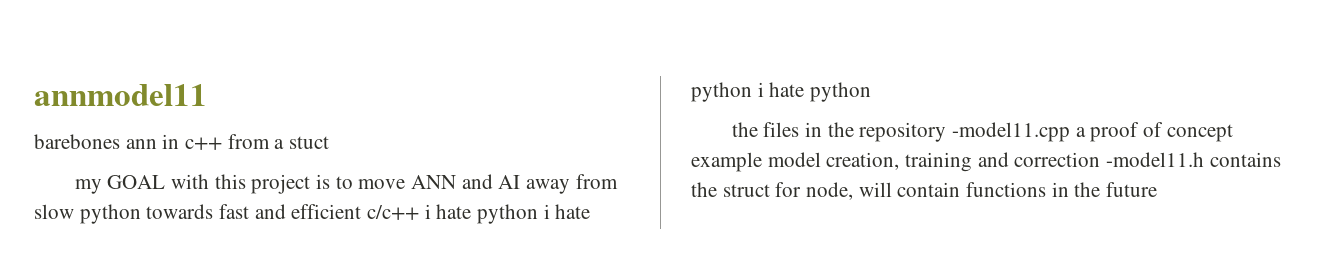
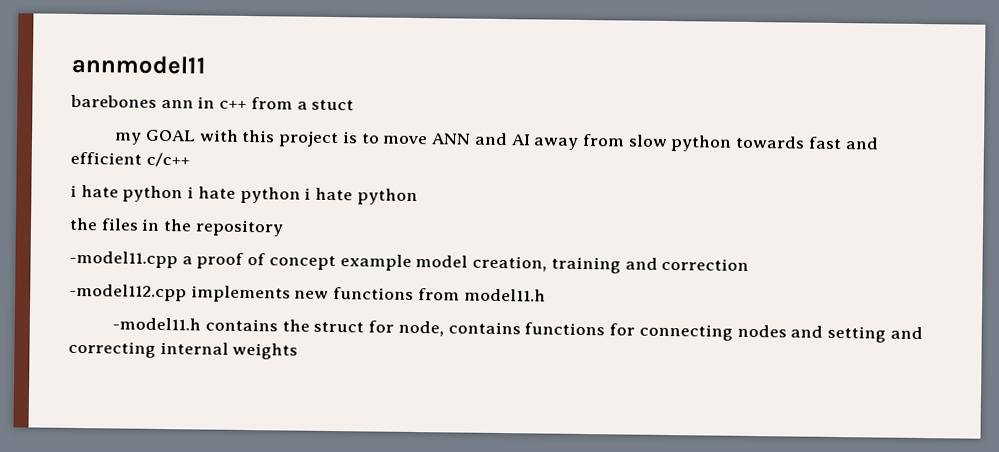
- my GOAL with this project is to move ANN and AI away from slow python towards fast and efficient c/c++ i hate python i hate python i hate python
+ my GOAL with this project is to move ANN and AI away from slow python towards fast and efficient c/c++
+ i hate python i hate python i hate python
- the files in the repository -model11.cpp a proof of concept example model creation, training and correction -model11.h contains the struct for node, will contain functions in the future
+ the files in the repository
+ -model11.cpp a proof of concept example model creation, training and correction
+ -model112.cpp implements new functions from model11.h
+ -model11.h contains the struct for node, contains functions for connecting nodes and setting and correcting internal weights

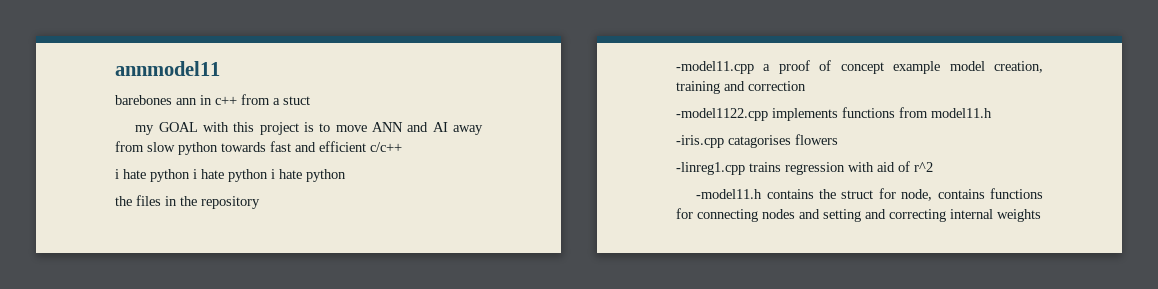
- -model112.cpp implements new functions from model11.h
+ -model1122.cpp implements functions from model11.h
+ -iris.cpp catagorises flowers
+ -linreg1.cpp trains regression with aid of r^2

